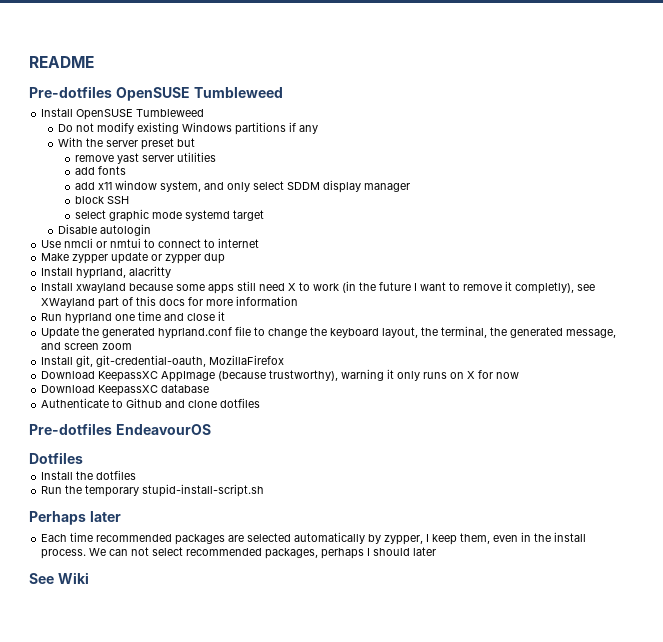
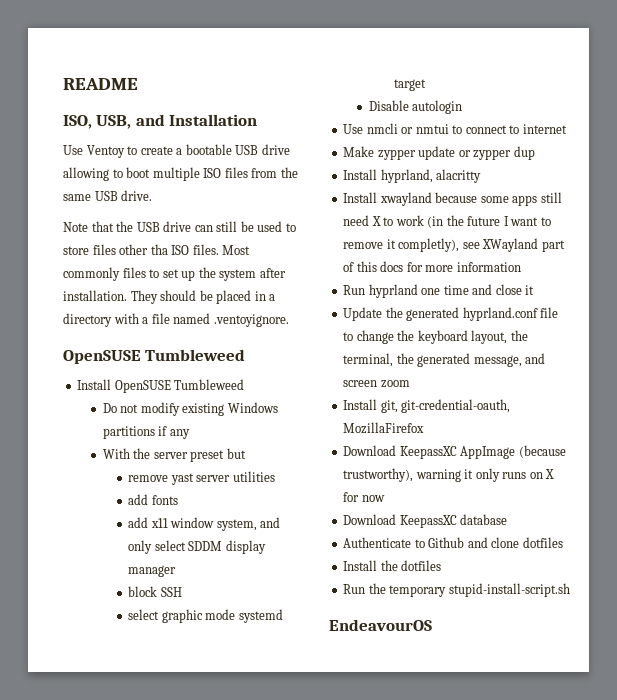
- Pre-dotfiles OpenSUSE Tumbleweed
+ ISO, USB, and Installation
+ Use Ventoy to create a bootable USB drive allowing to boot multiple ISO files from the same USB drive.
+ Note that the USB drive can still be used to store files other tha ISO files. Most commonly files to set up the system after installation. They should be placed in a directory with a file named .ventoyignore.
+ OpenSUSE Tumbleweed
- Pre-dotfiles EndeavourOS
- Dotfiles
- Perhaps later
- Each time recommended packages are selected automatically by zypper, I keep them, even in the install process. We can not select recommended packages, perhaps I should later
- See Wiki
+ EndeavourOS

